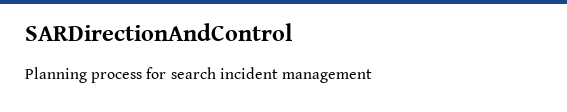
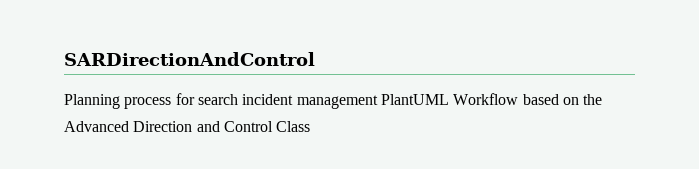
- Planning process for search incident management
+ Planning process for search incident management PlantUML Workflow based on the Advanced Direction and Control Class

